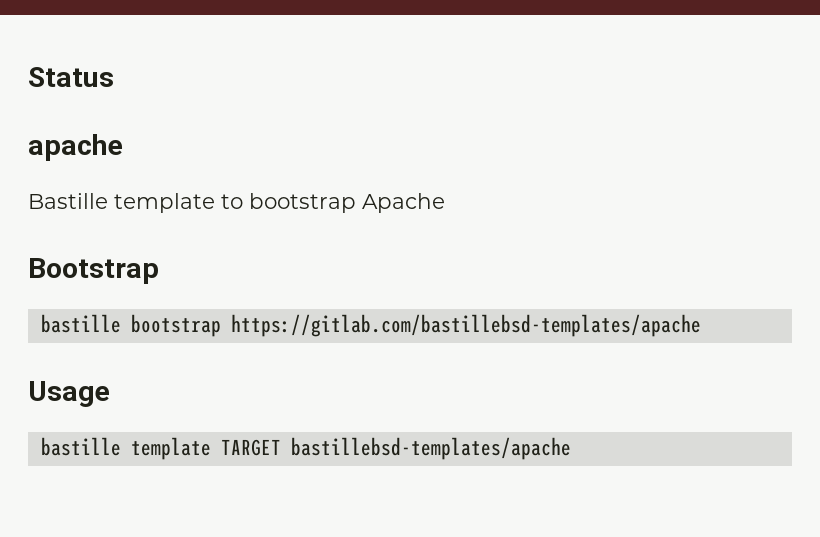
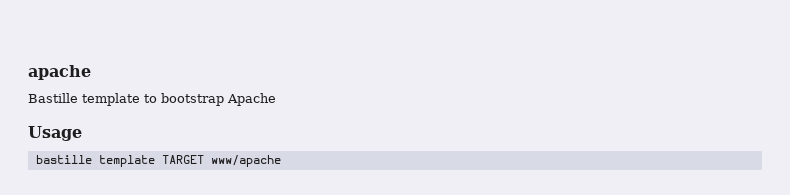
- Status
- Bootstrap
- bastille bootstrap https://gitlab.com/bastillebsd-templates/apache
- bastille template TARGET bastillebsd-templates/apache
+ bastille template TARGET www/apache

